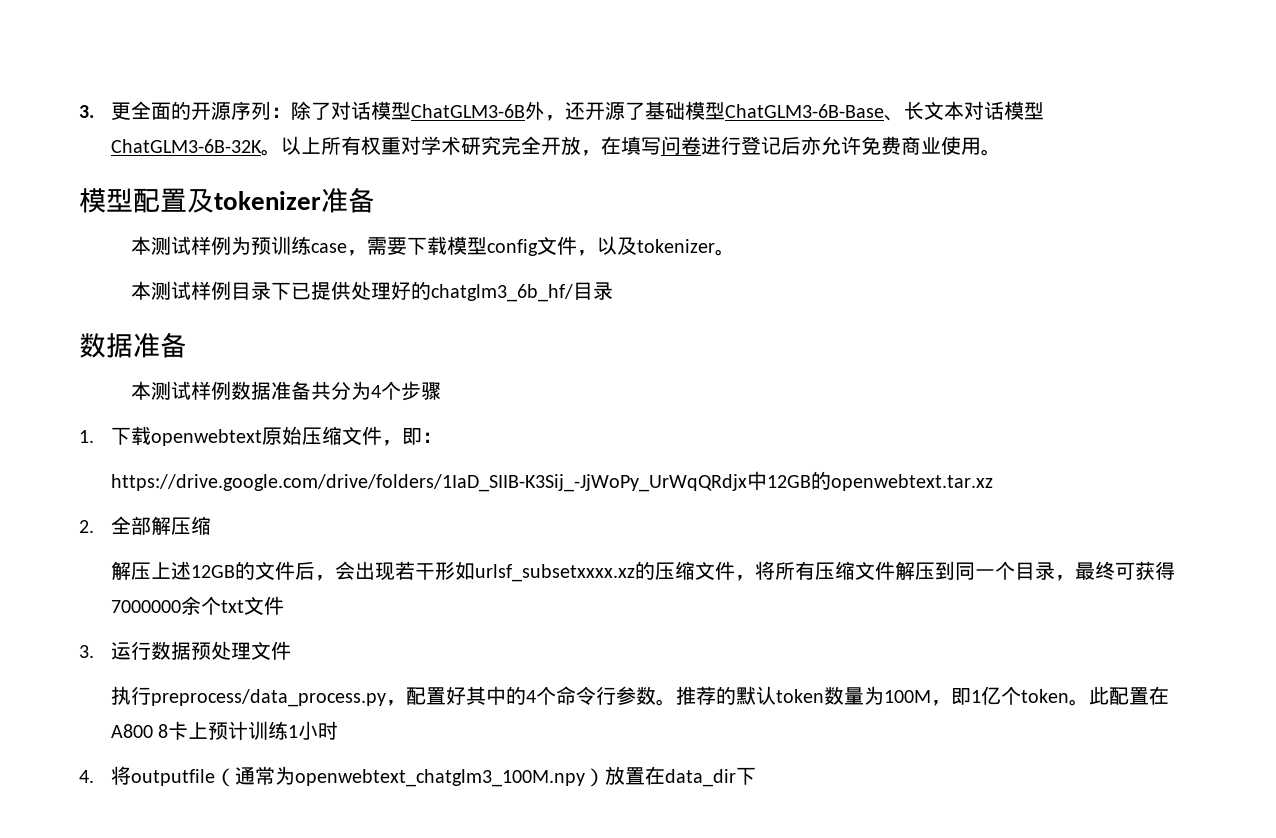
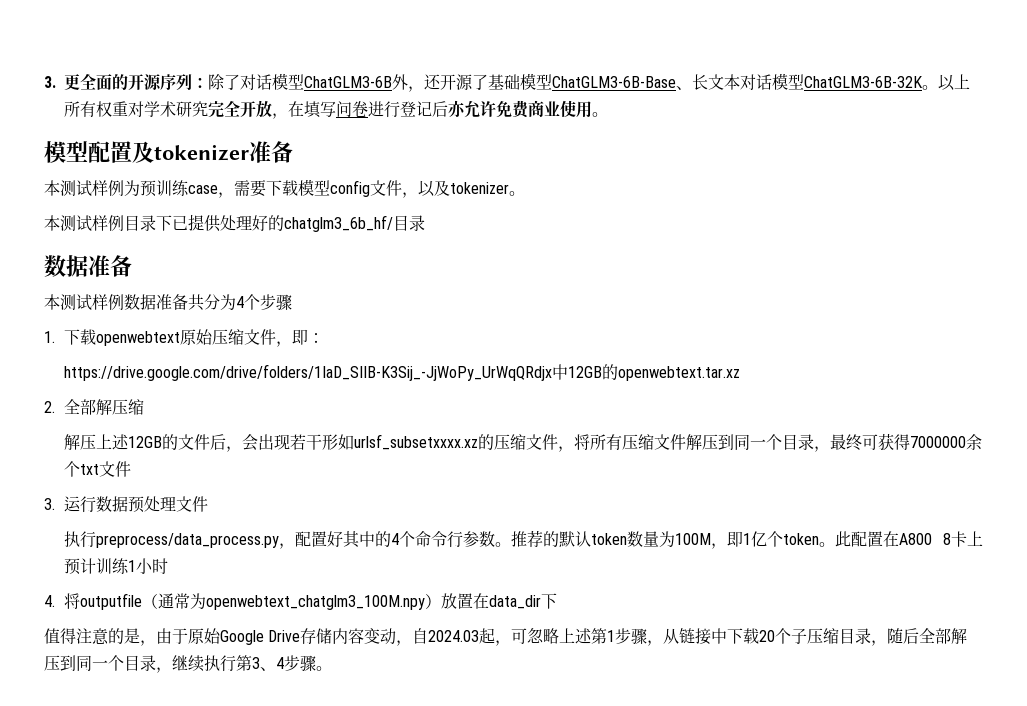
+ 值得注意的是，由于原始Google Drive存储内容变动，自2024.03起，可忽略上述第1步骤，从链接中下载20个子压缩目录，随后全部解压到同一个目录，继续执行第3、4步骤。

